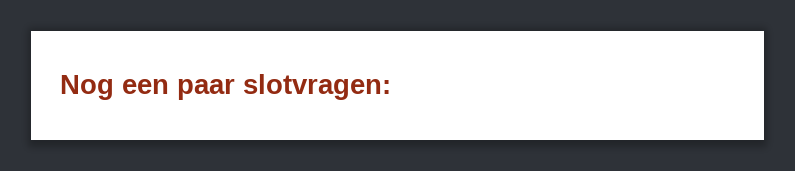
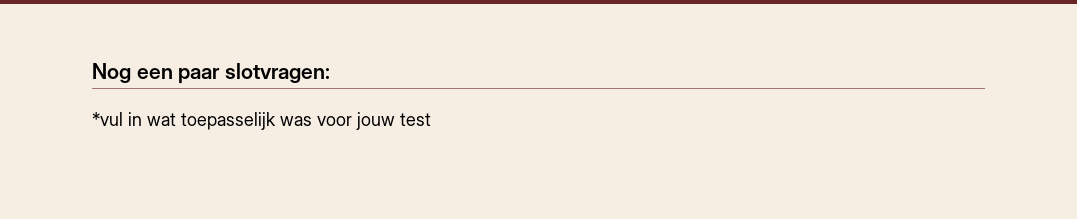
+ *vul in wat toepasselijk was voor jouw test

